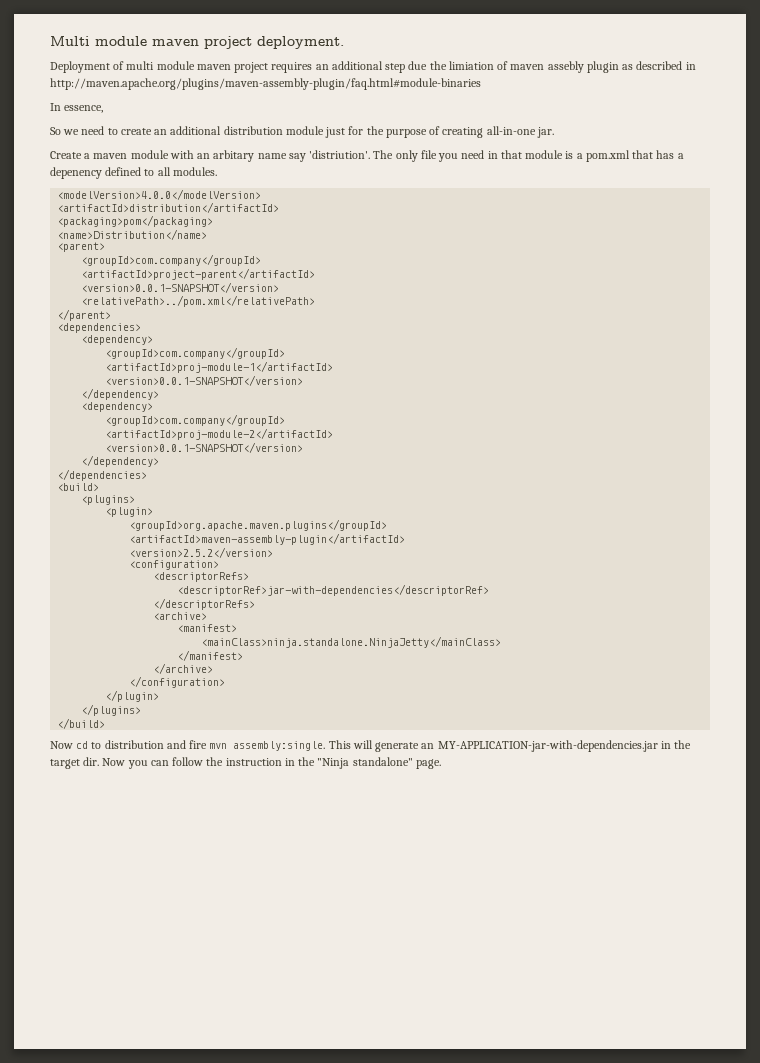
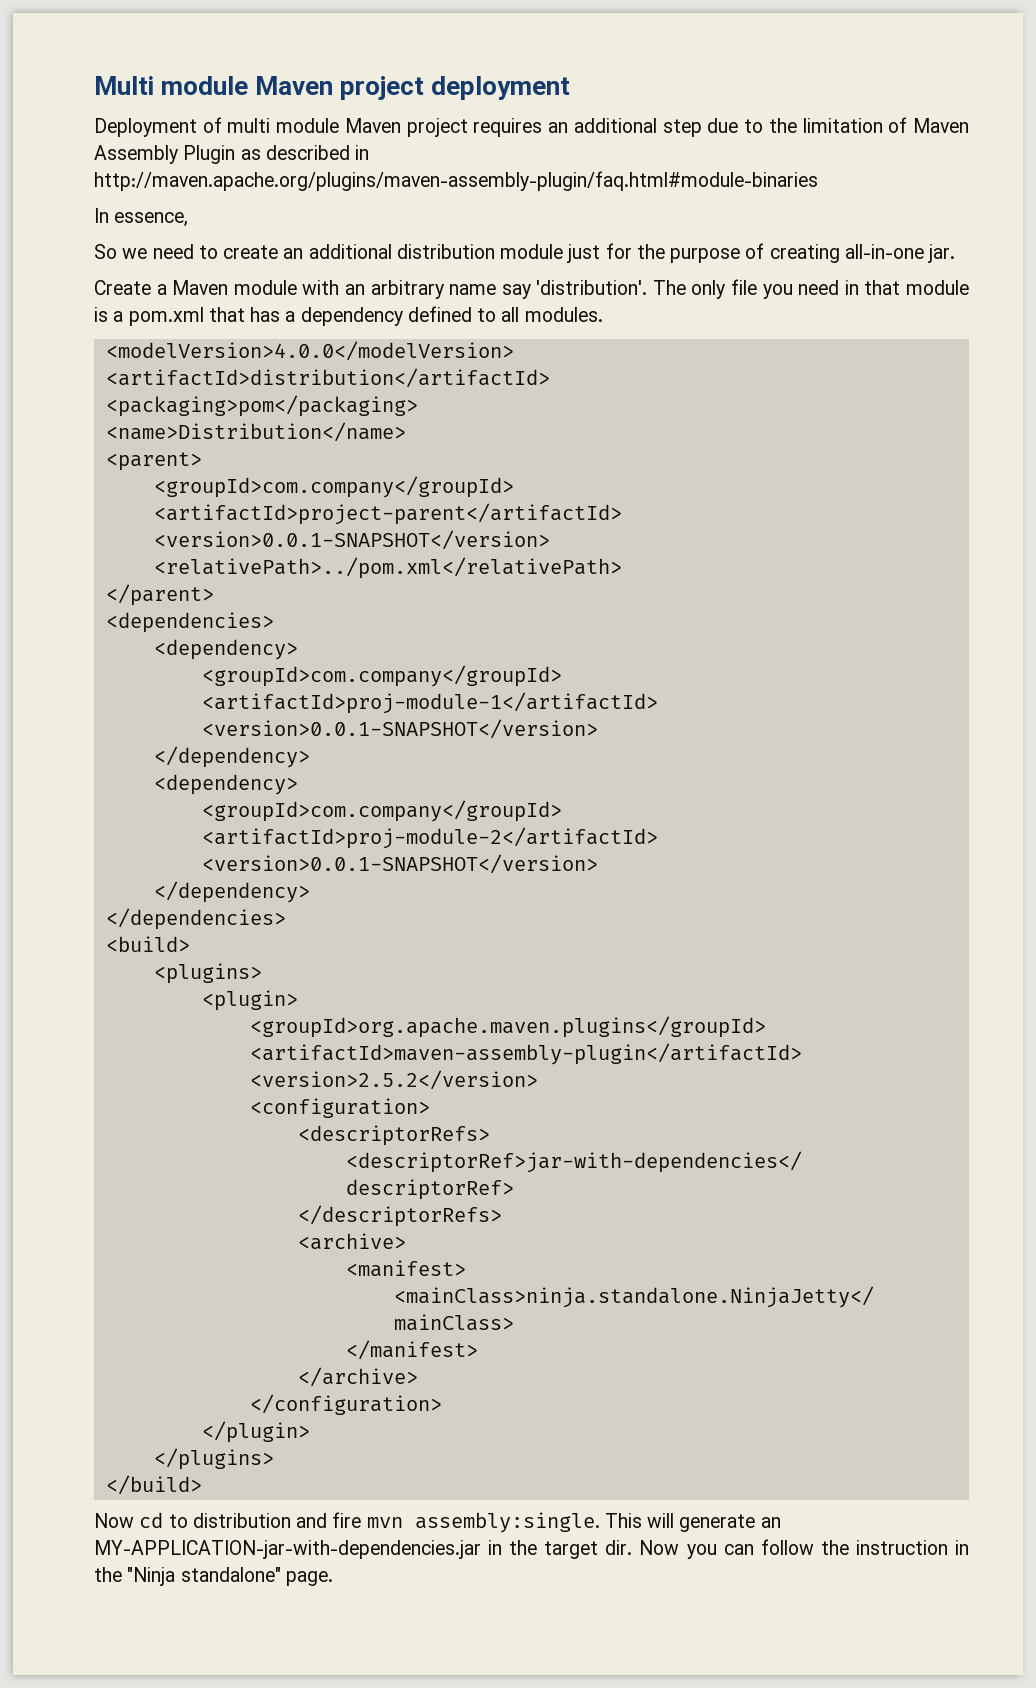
- Multi module maven project deployment.
+ Multi module Maven project deployment
- Deployment of multi module maven project requires an additional step due the limiation of maven assebly plugin as described in http://maven.apache.org/plugins/maven-assembly-plugin/faq.html#module-binaries
+ Deployment of multi module Maven project requires an additional step due to the limitation of Maven Assembly Plugin as described in http://maven.apache.org/plugins/maven-assembly-plugin/faq.html#module-binaries
- Create a maven module with an arbitary name say 'distriution'.
+ Create a Maven module with an arbitrary name say 'distribution'.
- The only file you need in that module is a pom.xml that has a depenency defined to all modules.
+ The only file you need in that module is a pom.xml that has a dependency defined to all modules.

